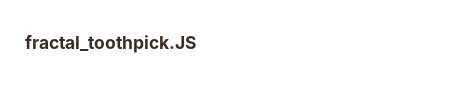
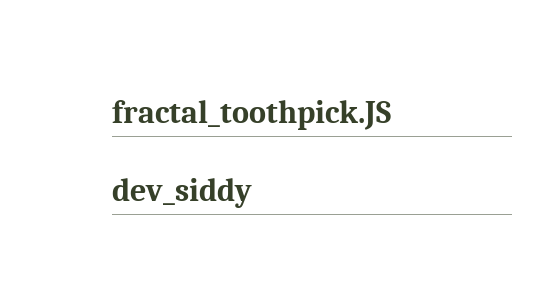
+ dev_siddy

